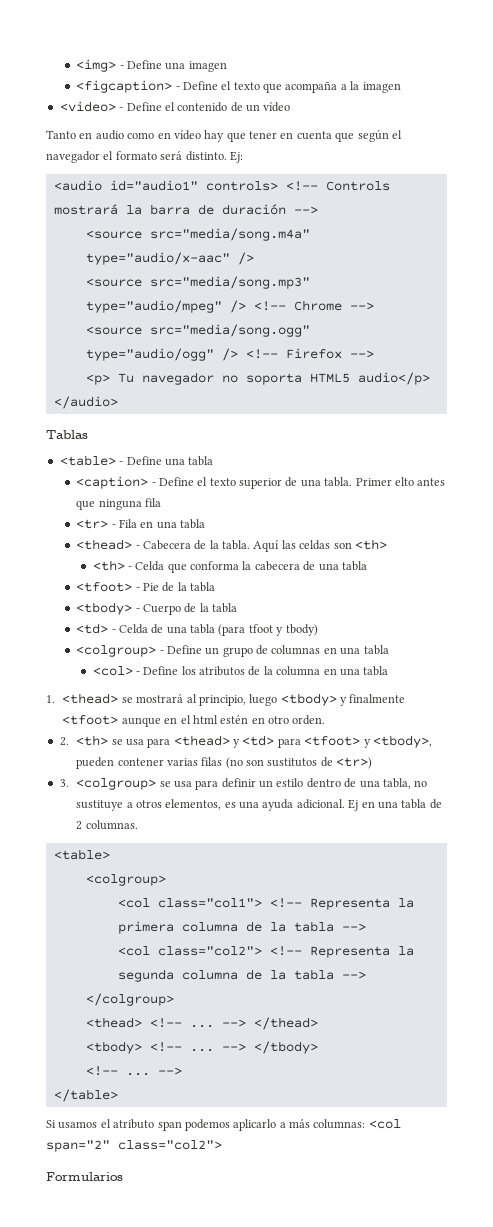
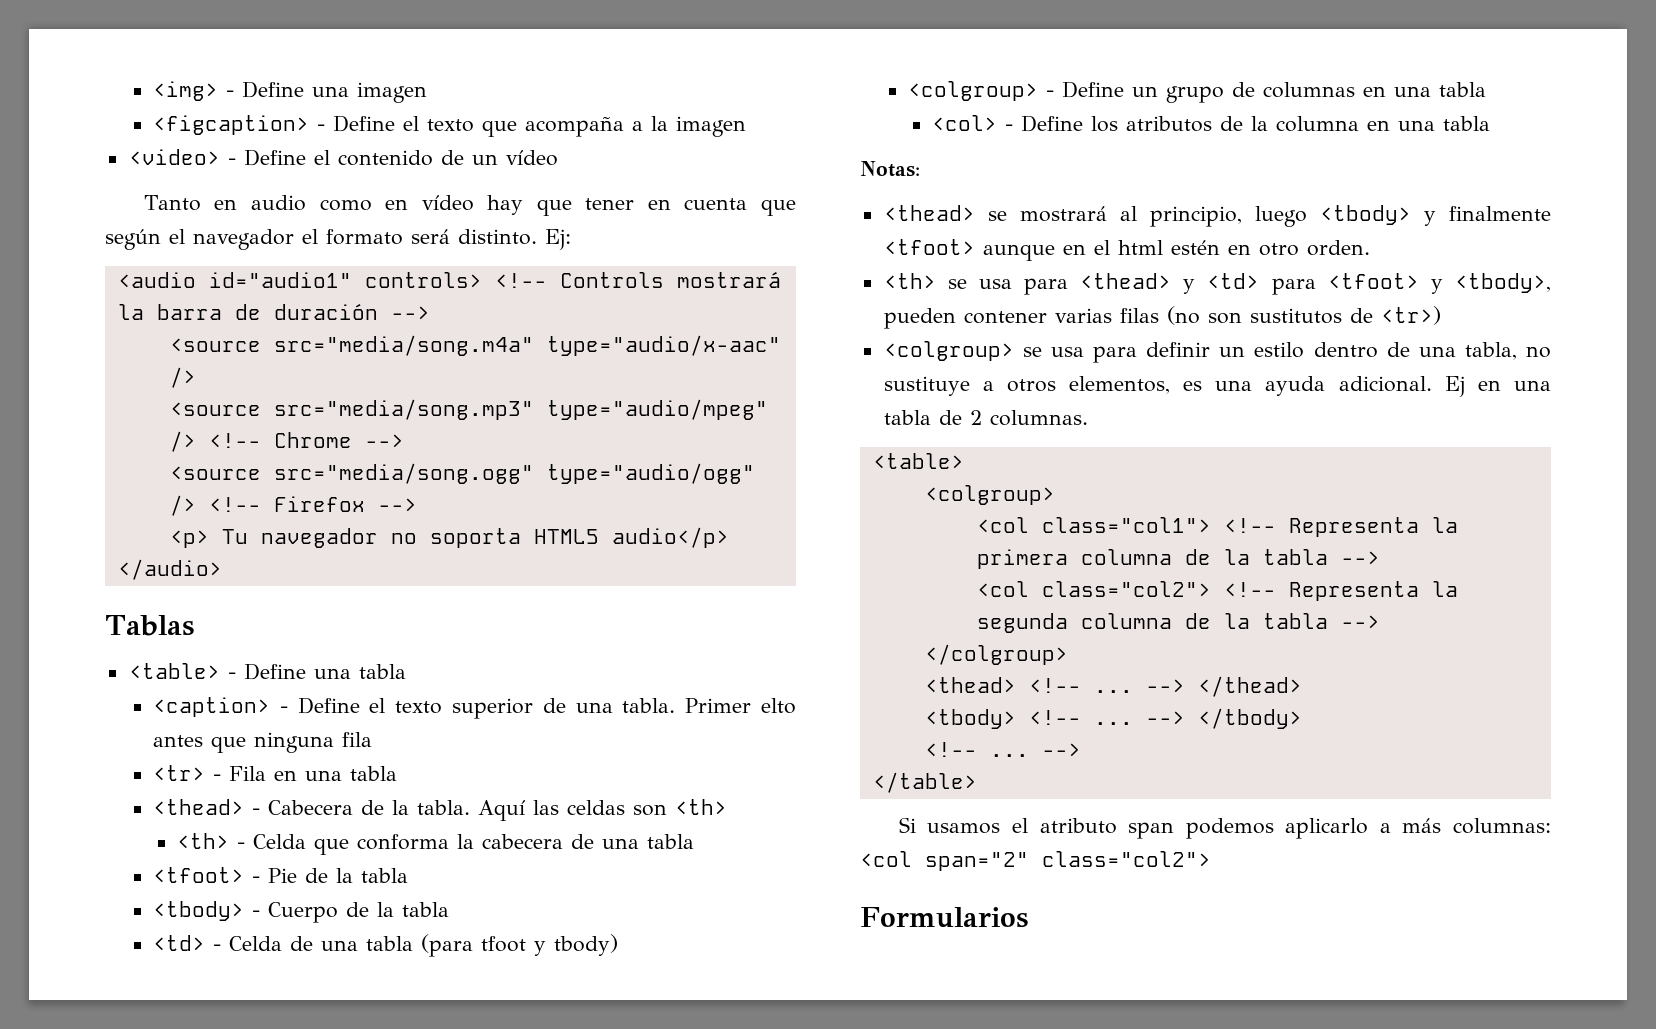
- 1. <thead> se mostrará al principio, luego <tbody> y finalmente <tfoot> aunque en el html estén en otro orden.
+ Notas:
+ <thead> se mostrará al principio, luego <tbody> y finalmente <tfoot> aunque en el html estén en otro orden.
- 2. <th> se usa para <thead> y <td> para <tfoot> y <tbody>, pueden contener varias filas (no son sustitutos de <tr>)
+ <th> se usa para <thead> y <td> para <tfoot> y <tbody>, pueden contener varias filas (no son sustitutos de <tr>)
- 3. <colgroup> se usa para definir un estilo dentro de una tabla, no sustituye a otros elementos, es una ayuda adicional.
+ <colgroup> se usa para definir un estilo dentro de una tabla, no sustituye a otros elementos, es una ayuda adicional.

